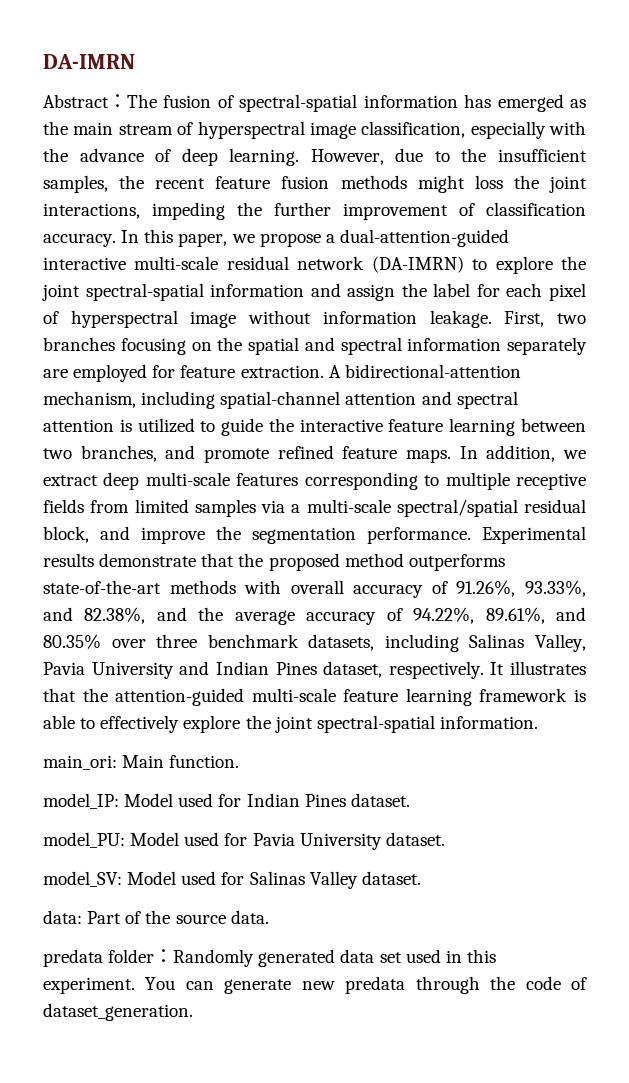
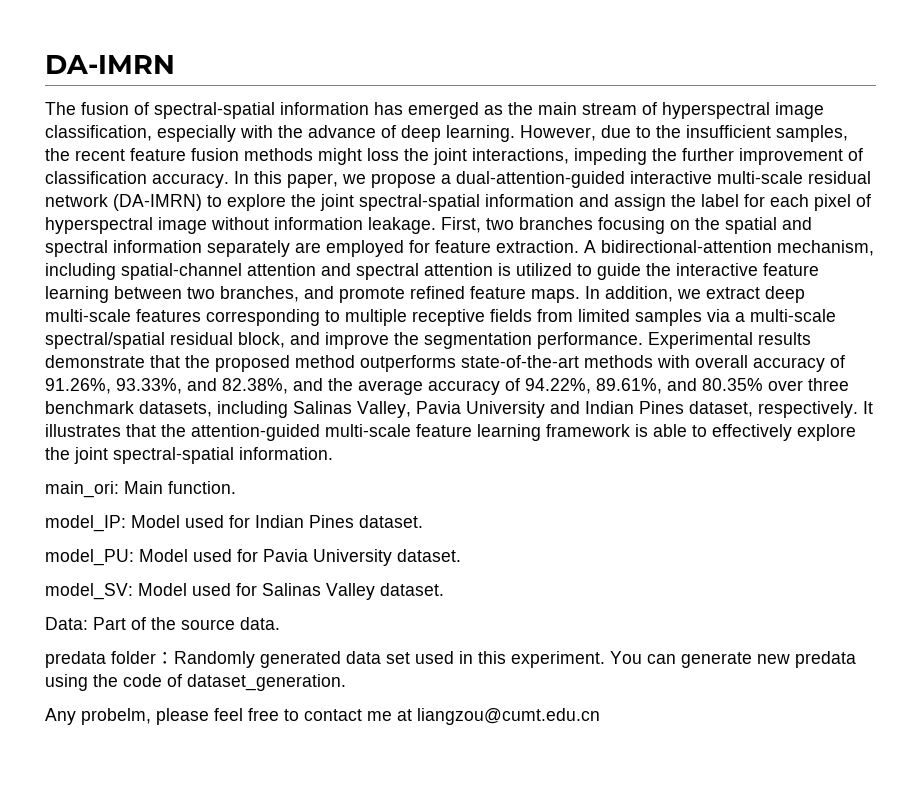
- Abstract：The fusion of spectral-spatial information has emerged as the main stream of hyperspectral image classification, especially with the advance of deep learning.
+ The fusion of spectral-spatial information has emerged as the main stream of hyperspectral image classification, especially with the advance of deep learning.
- data: Part of the source data.
+ Data: Part of the source data.
- You can generate new predata through the code of dataset_generation.
+ You can generate new predata using the code of dataset_generation.
+ Any probelm, please feel free to contact me at liangzou@cumt.edu.cn

